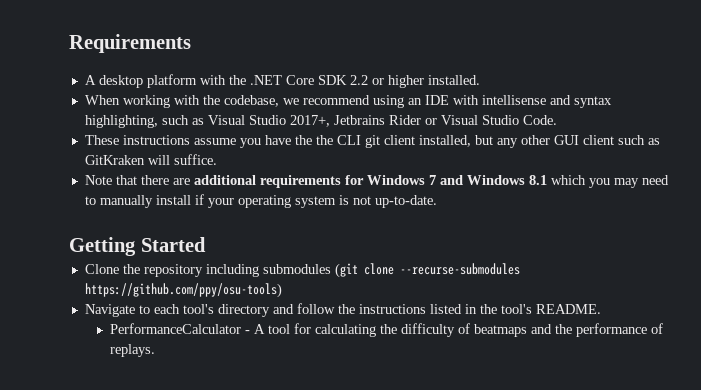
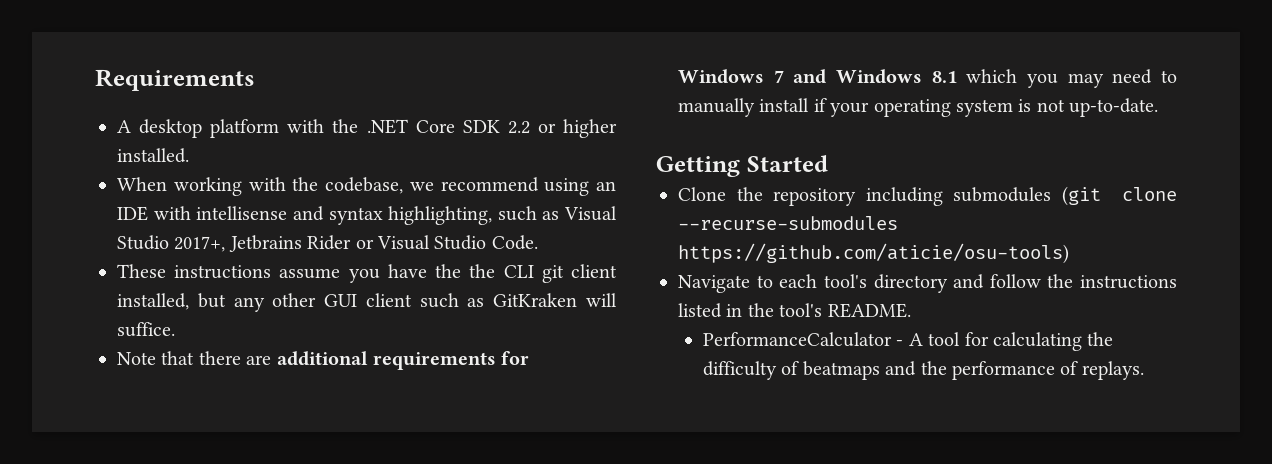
- Clone the repository including submodules (git clone --recurse-submodules https://github.com/ppy/osu-tools)
+ Clone the repository including submodules (git clone --recurse-submodules https://github.com/aticie/osu-tools)

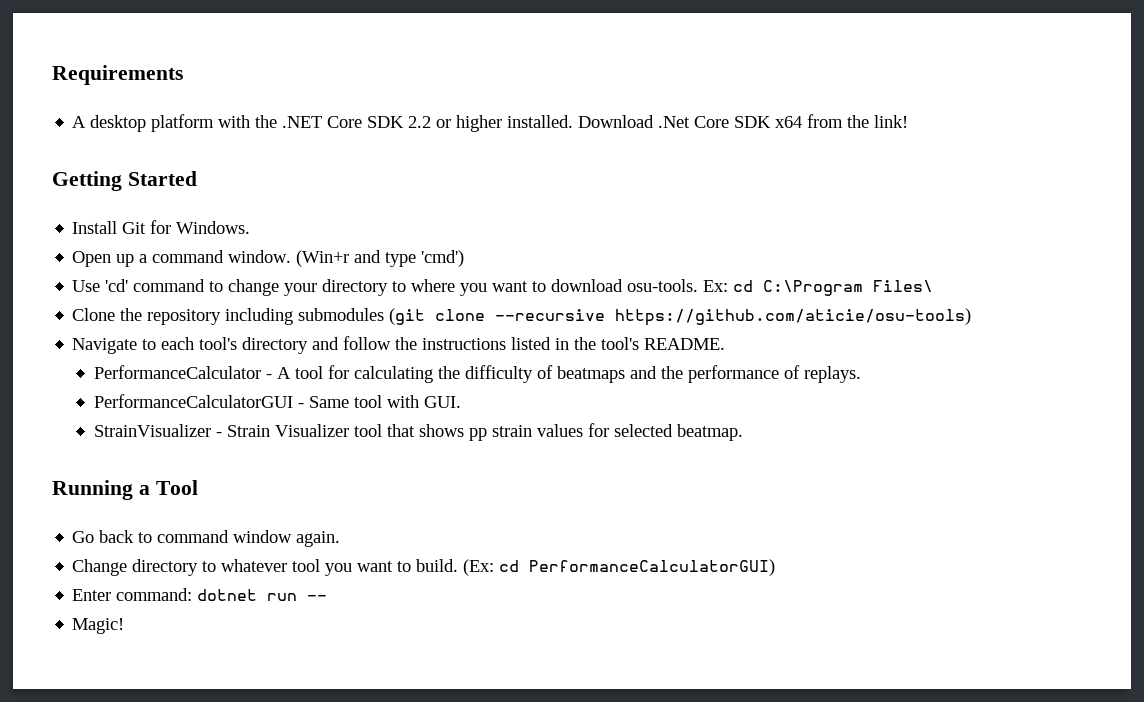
- A desktop platform with the .NET Core SDK 2.2 or higher installed.
- When working with the codebase, we recommend using an IDE with intellisense and syntax highlighting, such as Visual Studio 2017+, Jetbrains Rider or Visual Studio Code.
- These instructions assume you have the the CLI git client installed, but any other GUI client such as GitKraken will suffice.
- Note that there are additional requirements for Windows 7 and Windows 8.1 which you may need to manually install if your operating system is not up-to-date.
+ A desktop platform with the .NET Core SDK 2.2 or higher installed. Download .Net Core SDK x64 from the link!
  Getting Started
+ Install Git for Windows.
+ Open up a command window. (Win+r and type 'cmd')
+ Use 'cd' command to change your directory to where you want to download osu-tools. Ex: cd C:\Program Files\
- Clone the repository including submodules (git clone --recurse-submodules https://github.com/aticie/osu-tools)
+ Clone the repository including submodules (git clone --recursive https://github.com/aticie/osu-tools)
+ PerformanceCalculatorGUI - Same tool with GUI.
+ StrainVisualizer - Strain Visualizer tool that shows pp strain values for selected beatmap.
+ Running a Tool
+ Go back to command window again.
+ Change directory to whatever tool you want to build. (Ex: cd PerformanceCalculatorGUI)
+ Enter command: dotnet run --
+ Magic!

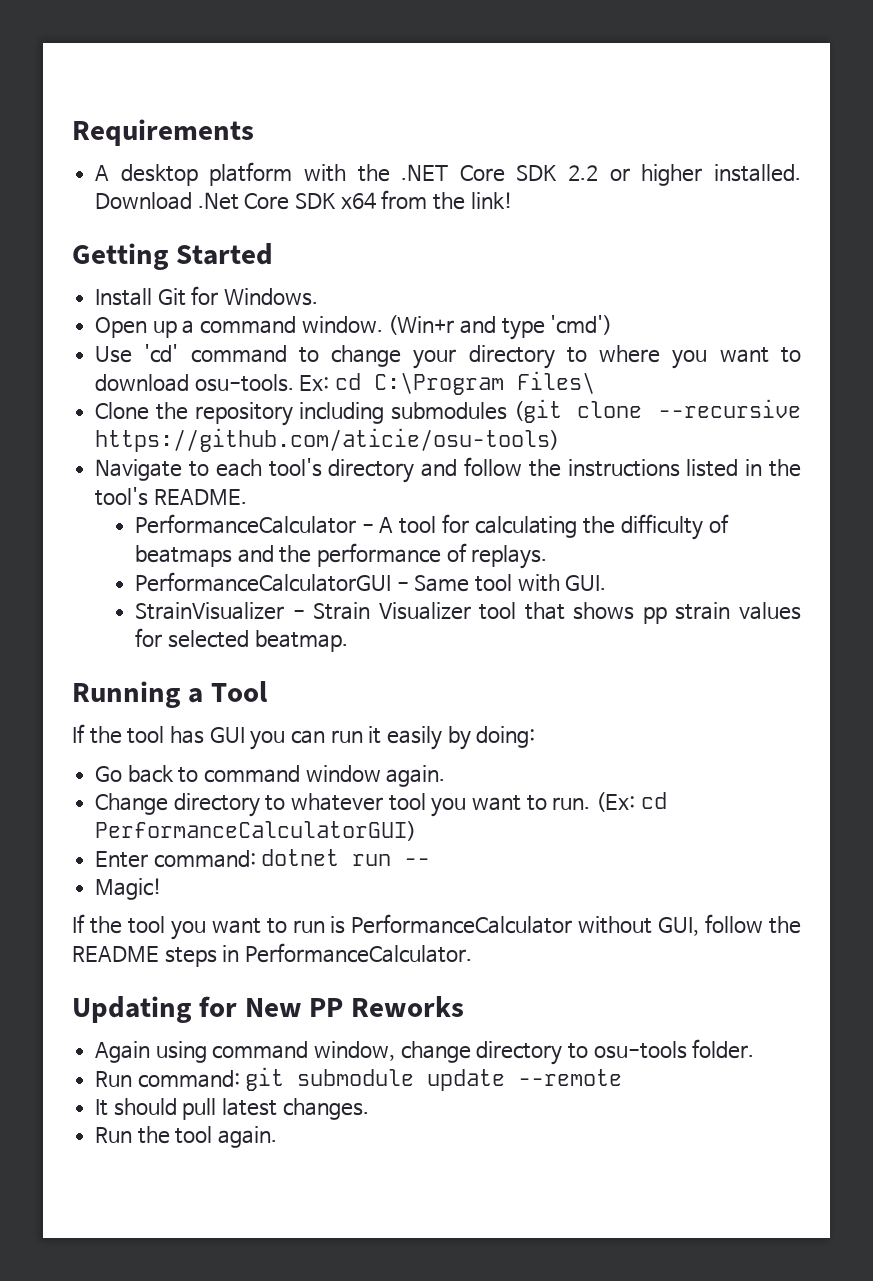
+ If the tool has GUI you can run it easily by doing:
- Change directory to whatever tool you want to build.
+ Change directory to whatever tool you want to run.
+ If the tool you want to run is PerformanceCalculator without GUI, follow the README steps in PerformanceCalculator.
+ Updating for New PP Reworks
+ Again using command window, change directory to osu-tools folder.
+ Run command: git submodule update --remote
+ It should pull latest changes.
+ Run the tool again.

